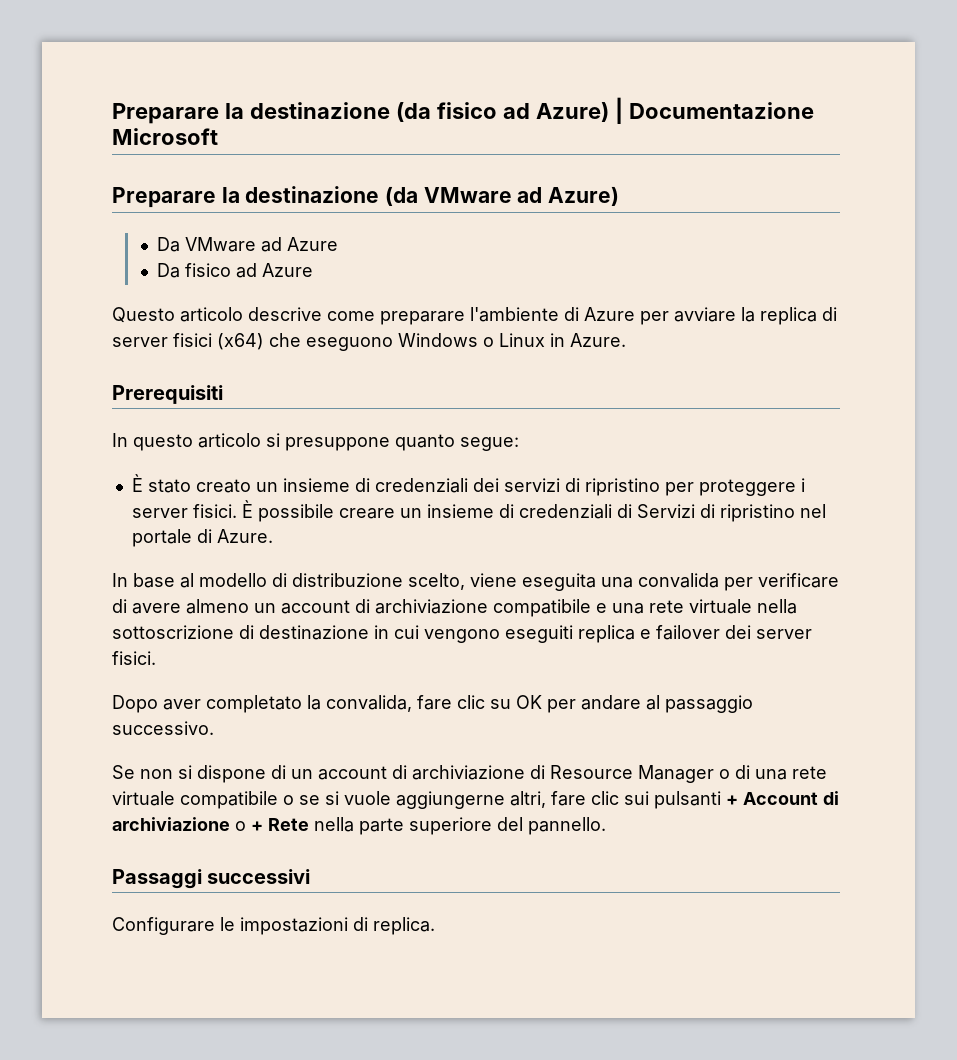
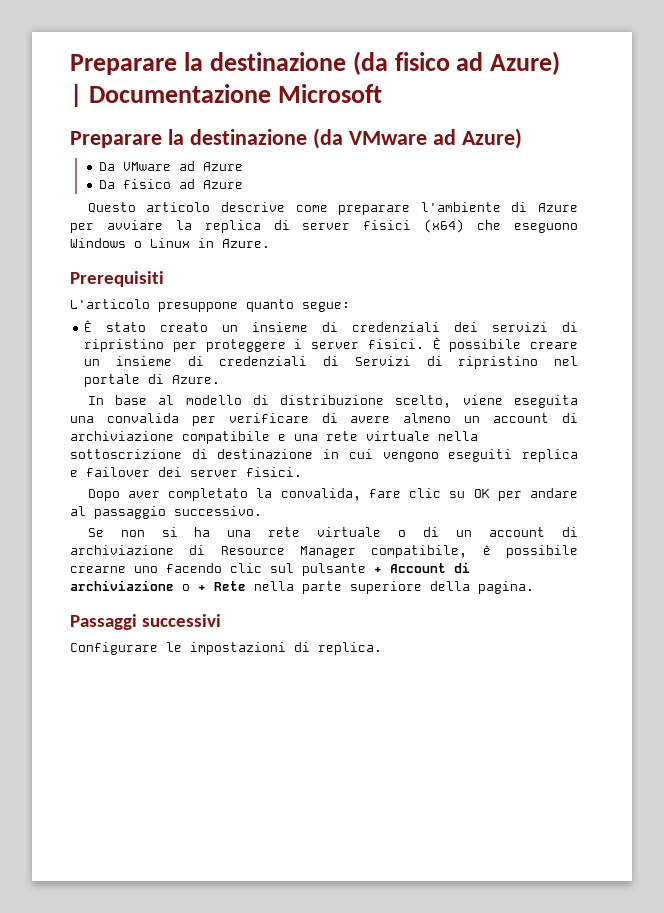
- In questo articolo si presuppone quanto segue:
+ L'articolo presuppone quanto segue:
- Se non si dispone di un account di archiviazione di Resource Manager o di una rete virtuale compatibile o se si vuole aggiungerne altri, fare clic sui pulsanti + Account di archiviazione o + Rete nella parte superiore del pannello.
+ Se non si ha una rete virtuale o di un account di archiviazione di Resource Manager compatibile, è possibile crearne uno facendo clic sul pulsante + Account di archiviazione o + Rete nella parte superiore della pagina.

